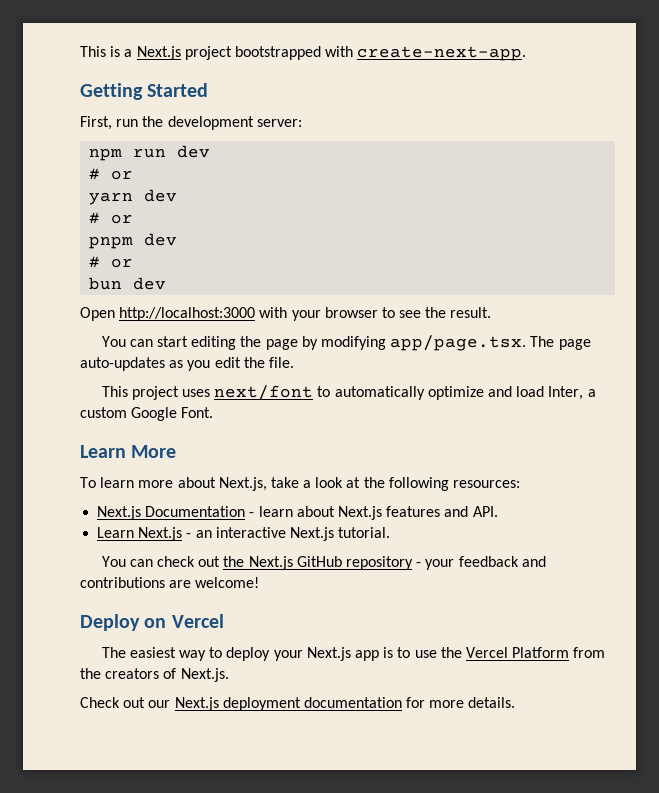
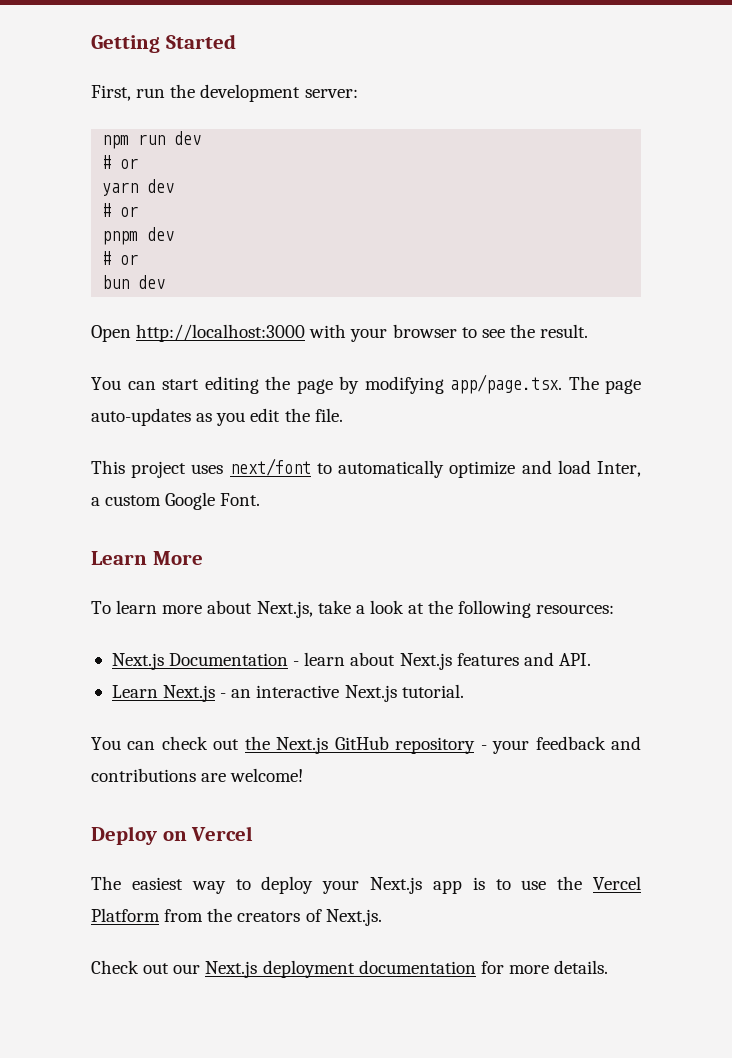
- This is a Next.js project bootstrapped with create-next-app.

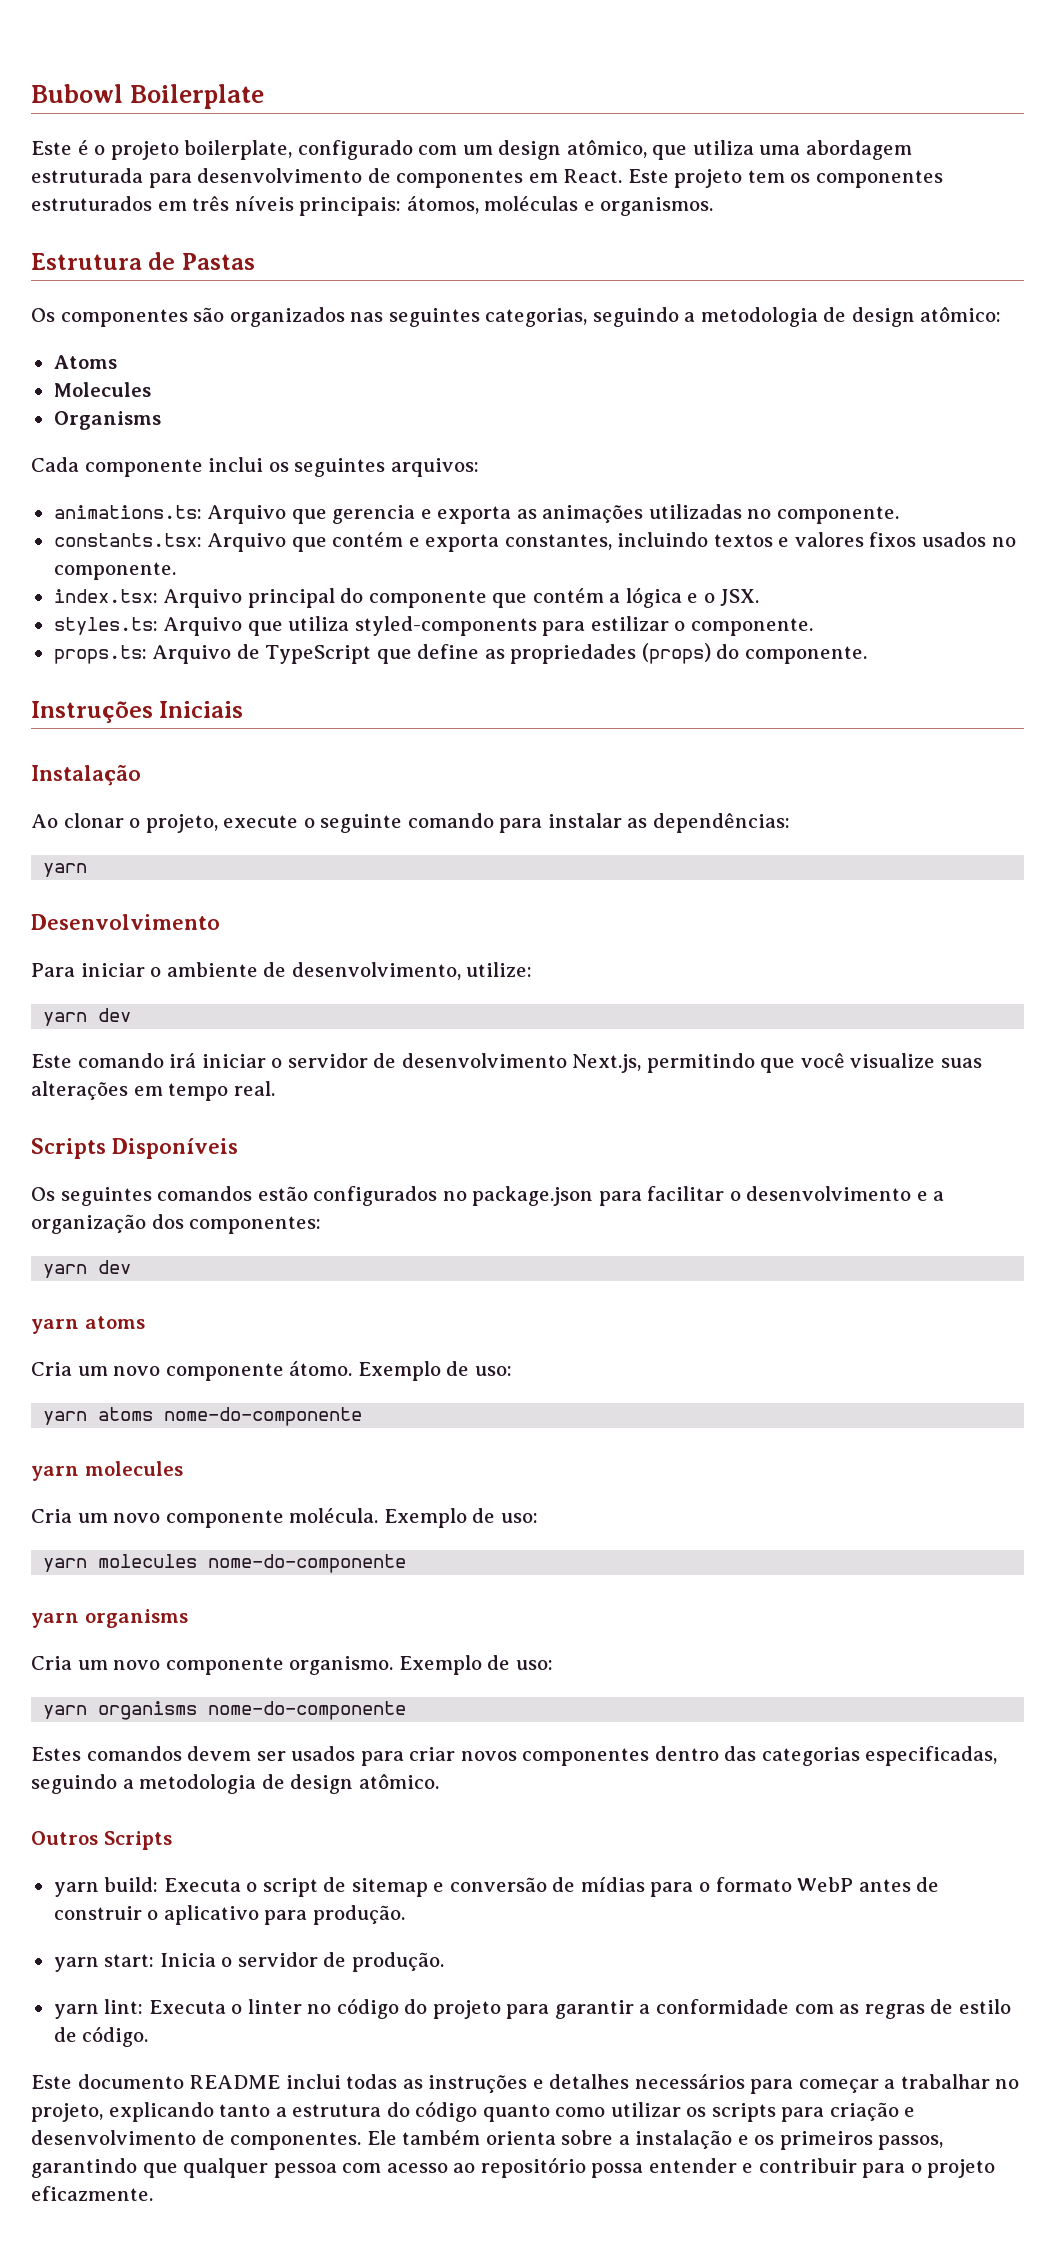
- Getting Started
- First, run the development server:
- npm run dev
- # or
+ Bubowl Boilerplate
+ Este é o projeto boilerplate, configurado com um design atômico, que utiliza uma abordagem estruturada para desenvolvimento de componentes em React. Este projeto tem os componentes estruturados em três níveis principais: átomos, moléculas e organismos.
+ Estrutura de Pastas
+ Os componentes são organizados nas seguintes categorias, seguindo a metodologia de design atômico:
+ Atoms
+ Molecules
+ Organisms
+ Cada componente inclui os seguintes arquivos:
+ animations.ts: Arquivo que gerencia e exporta as animações utilizadas no componente.
+ constants.tsx: Arquivo que contém e exporta constantes, incluindo textos e valores fixos usados no componente.
+ index.tsx: Arquivo principal do componente que contém a lógica e o JSX.
+ styles.ts: Arquivo que utiliza styled-components para estilizar o componente.
+ props.ts: Arquivo de TypeScript que define as propriedades (props) do componente.
+ Instruções Iniciais
+ Instalação
+ Ao clonar o projeto, execute o seguinte comando para instalar as dependências:
+ yarn
+ Desenvolvimento
+ Para iniciar o ambiente de desenvolvimento, utilize:
  yarn dev
- # or
- pnpm dev
- # or
- bun dev
- Open http://localhost:3000 with your browser to see the result.
- You can start editing the page by modifying app/page.tsx. The page auto-updates as you edit the file.
- This project uses next/font to automatically optimize and load Inter, a custom Google Font.
- Learn More
- To learn more about Next.js, take a look at the following resources:
- Next.js Documentation - learn about Next.js features and API.
- Learn Next.js - an interactive Next.js tutorial.
- You can check out the Next.js GitHub repository - your feedback and contributions are welcome!
- Deploy on Vercel
- The easiest way to deploy your Next.js app is to use the Vercel Platform from the creators of Next.js.
- Check out our Next.js deployment documentation for more details.
+ Este comando irá iniciar o servidor de desenvolvimento Next.js, permitindo que você visualize suas alterações em tempo real.
+ Scripts Disponíveis
+ Os seguintes comandos estão configurados no package.json para facilitar o desenvolvimento e a organização dos componentes:
+ yarn dev
+ yarn atoms
+ Cria um novo componente átomo. Exemplo de uso:
+ yarn atoms nome-do-componente
+ yarn molecules
+ Cria um novo componente molécula. Exemplo de uso:
+ yarn molecules nome-do-componente
+ yarn organisms
+ Cria um novo componente organismo. Exemplo de uso:
+ yarn organisms nome-do-componente
+ Estes comandos devem ser usados para criar novos componentes dentro das categorias especificadas, seguindo a metodologia de design atômico.
+ Outros Scripts
+ yarn build: Executa o script de sitemap e conversão de mídias para o formato WebP antes de construir o aplicativo para produção.
+ yarn start: Inicia o servidor de produção.
+ yarn lint: Executa o linter no código do projeto para garantir a conformidade com as regras de estilo de código.
+ Este documento README inclui todas as instruções e detalhes necessários para começar a trabalhar no projeto, explicando tanto a estrutura do código quanto como utilizar os scripts para criação e desenvolvimento de componentes. Ele também orienta sobre a instalação e os primeiros passos, garantindo que qualquer pessoa com acesso ao repositório possa entender e contribuir para o projeto eficazmente.

